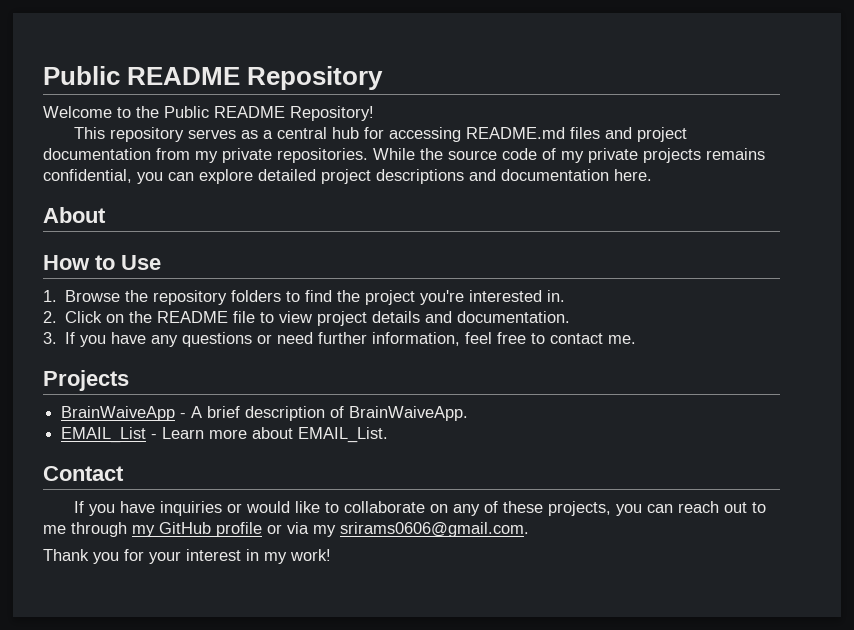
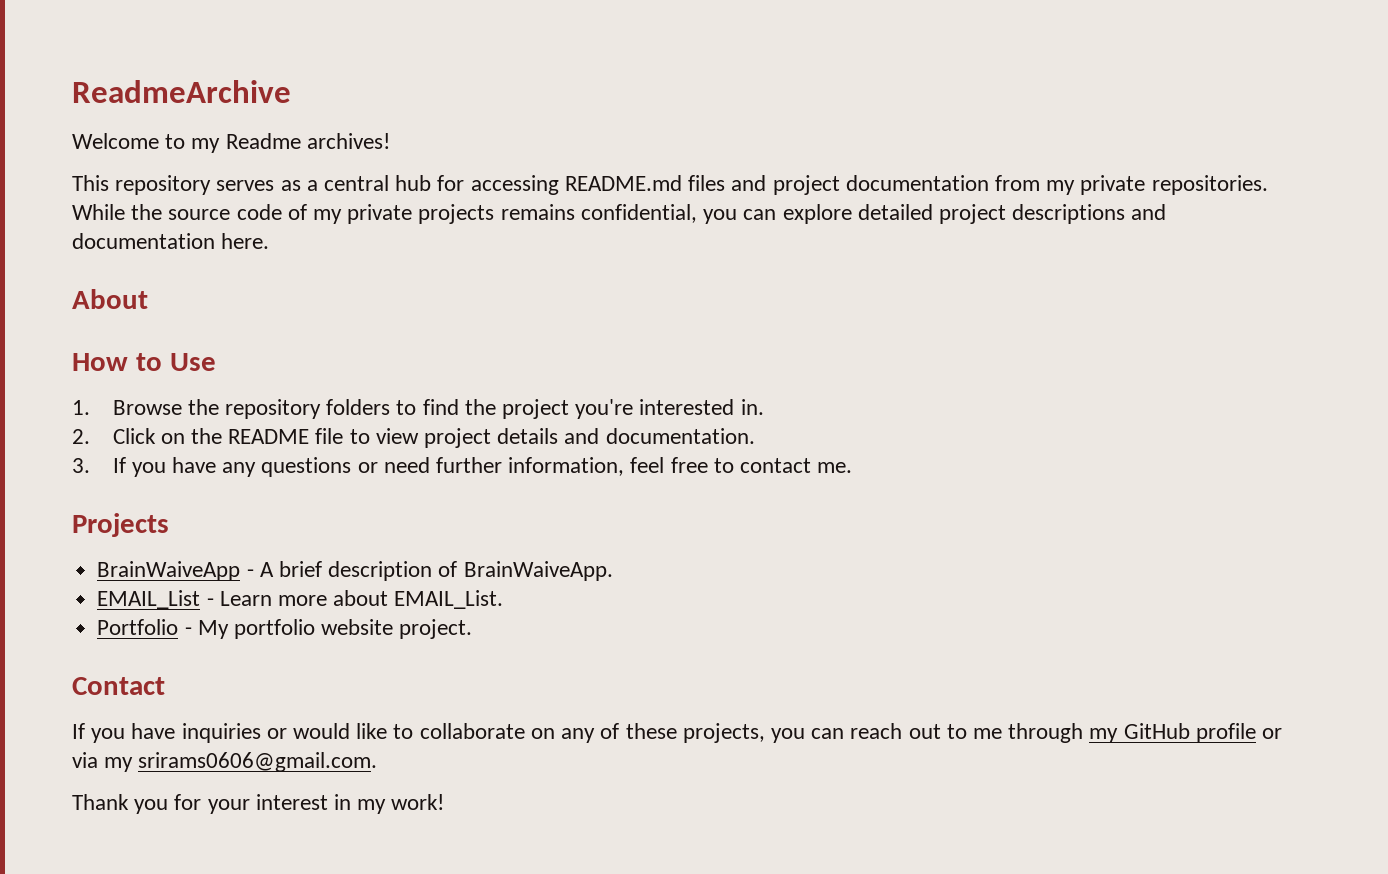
- Public README Repository
+ ReadmeArchive
- Welcome to the Public README Repository!
+ Welcome to my Readme archives!
+ Portfolio - My portfolio website project.

